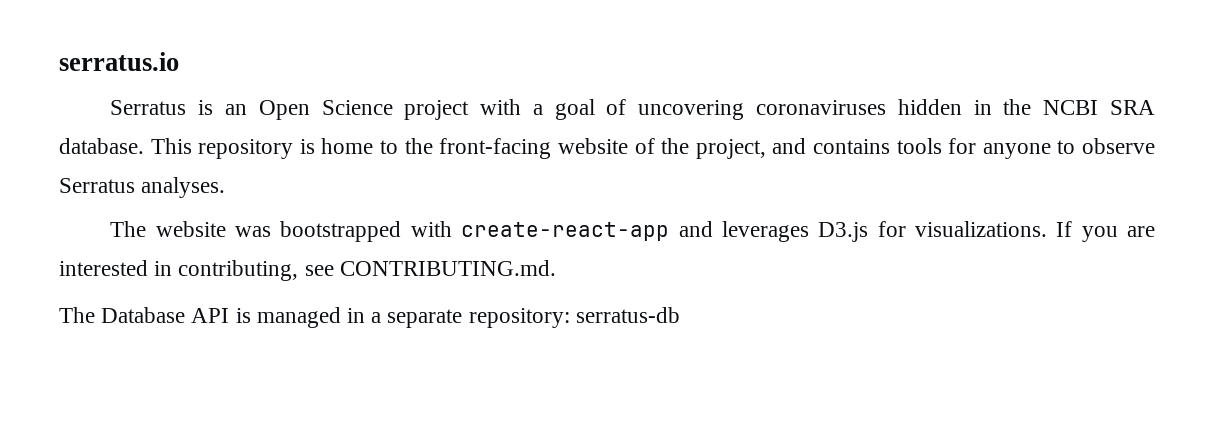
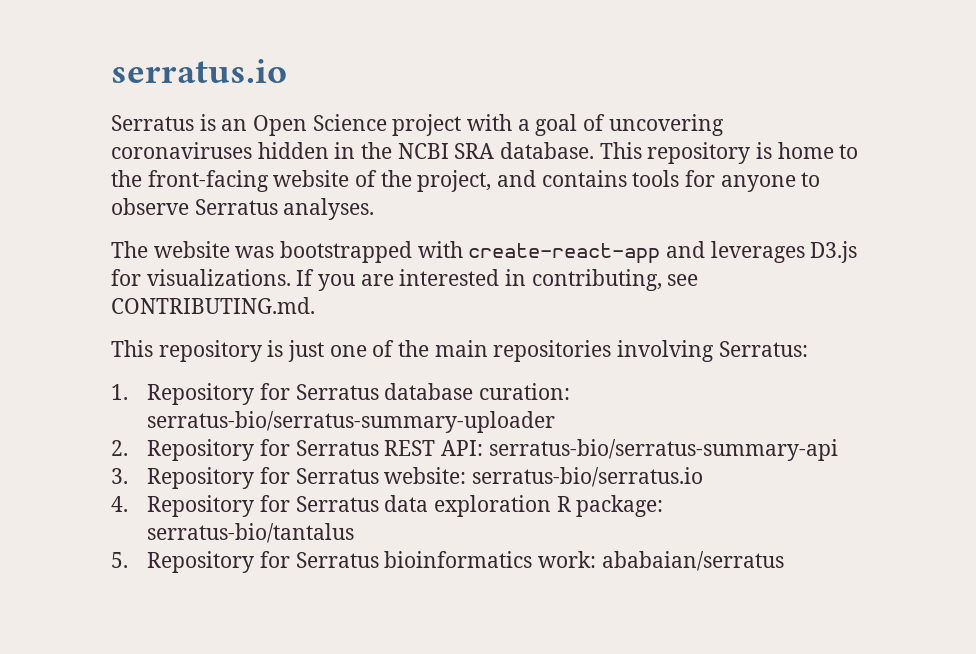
- The Database API is managed in a separate repository: serratus-db
+ This repository is just one of the main repositories involving Serratus:
+ 1. Repository for Serratus database curation: serratus-bio/serratus-summary-uploader
+ 2. Repository for Serratus REST API: serratus-bio/serratus-summary-api
+ 3. Repository for Serratus website: serratus-bio/serratus.io
+ 4. Repository for Serratus data exploration R package: serratus-bio/tantalus
+ 5. Repository for Serratus bioinformatics work: ababaian/serratus

